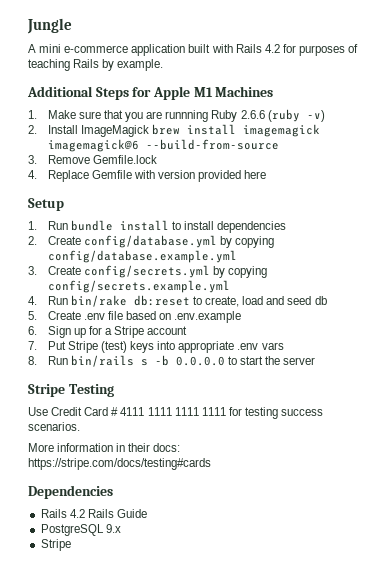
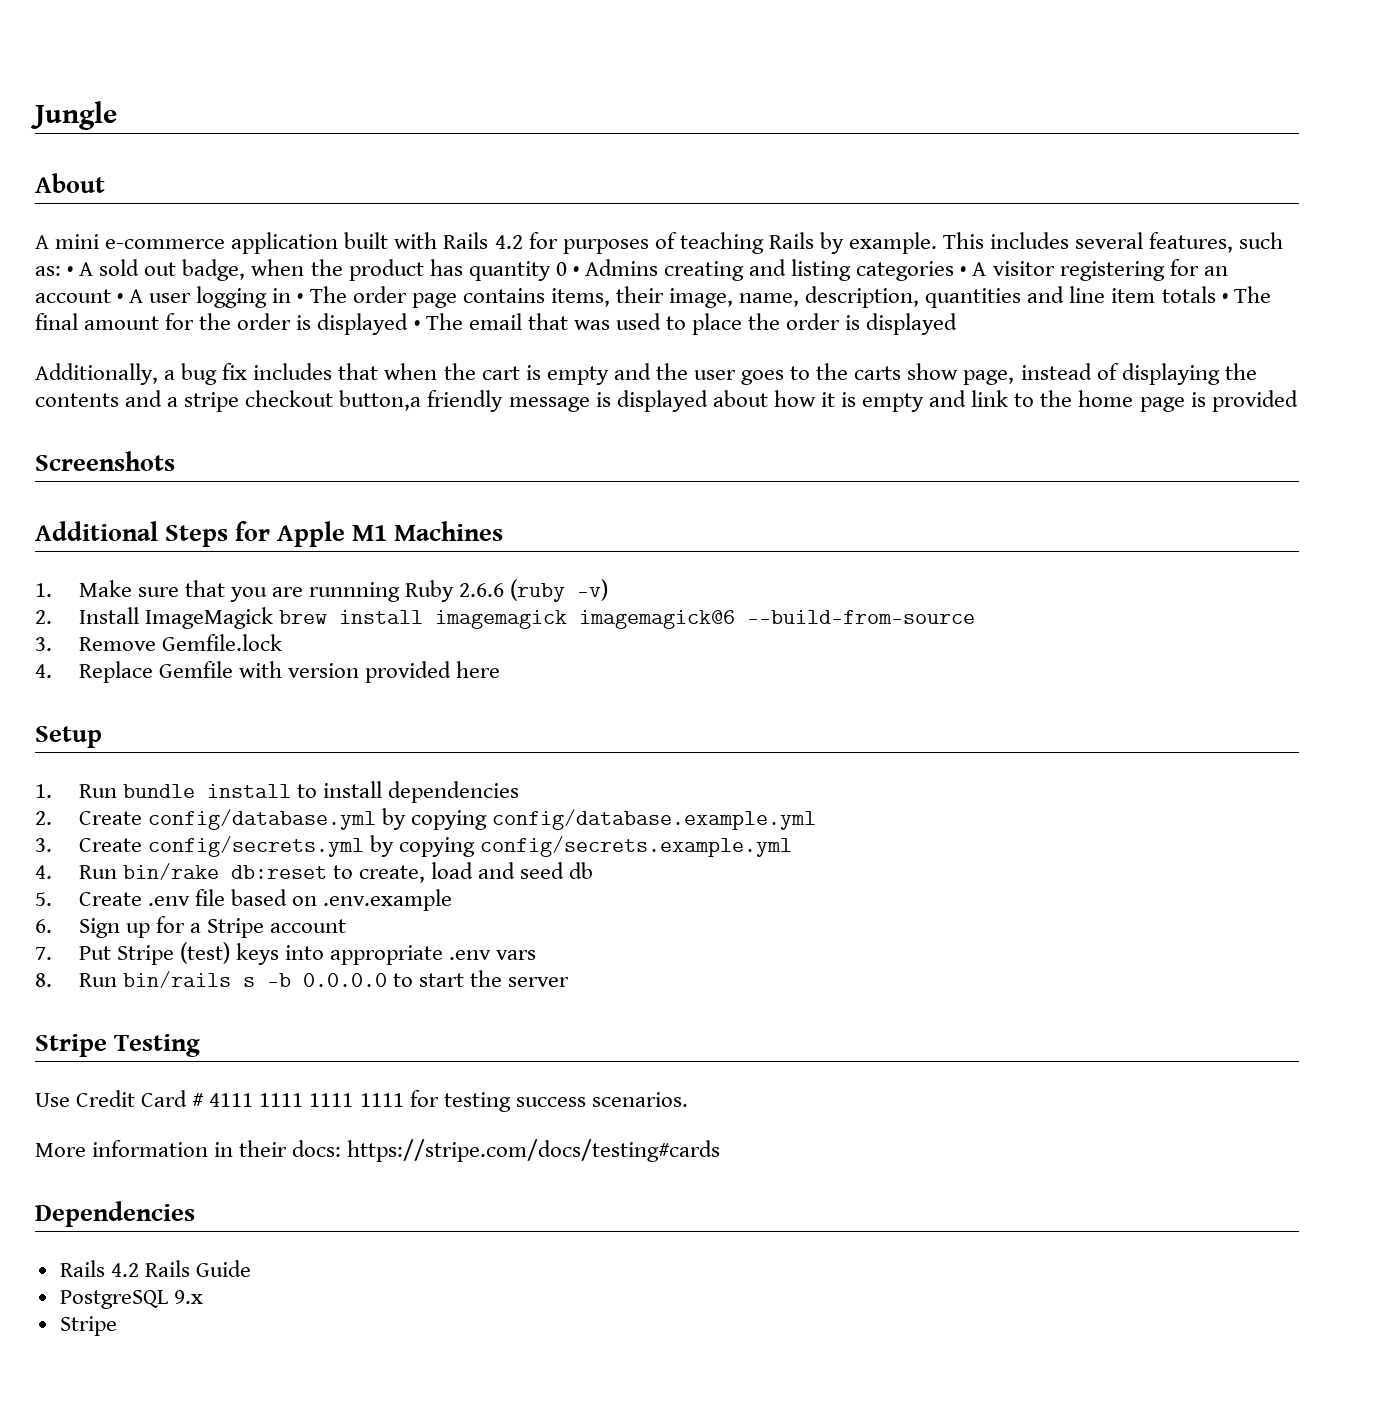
+ About
+ This includes several features, such as: • A sold out badge, when the product has quantity 0 • Admins creating and listing categories • A visitor registering for an account • A user logging in • The order page contains items, their image, name, description, quantities and line item totals • The final amount for the order is displayed • The email that was used to place the order is displayed
+ Additionally, a bug fix includes that when the cart is empty and the user goes to the carts show page, instead of displaying the contents and a stripe checkout button,a friendly message is displayed about how it is empty and link to the home page is provided
+ Screenshots

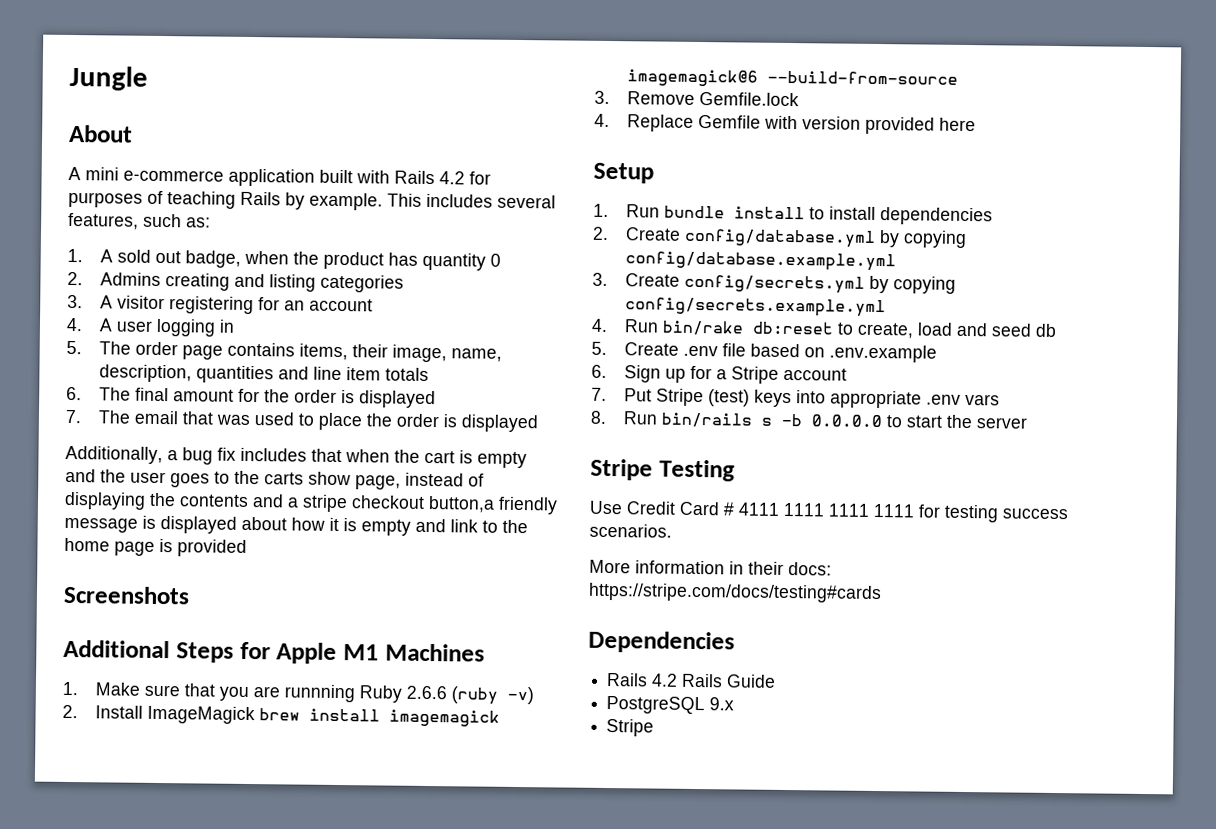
- This includes several features, such as: • A sold out badge, when the product has quantity 0 • Admins creating and listing categories • A visitor registering for an account • A user logging in • The order page contains items, their image, name, description, quantities and line item totals • The final amount for the order is displayed • The email that was used to place the order is displayed
+ This includes several features, such as:
+ 1. A sold out badge, when the product has quantity 0
+ 2. Admins creating and listing categories
+ 3. A visitor registering for an account
+ 4. A user logging in
+ 5. The order page contains items, their image, name, description, quantities and line item totals
+ 6. The final amount for the order is displayed
+ 7. The email that was used to place the order is displayed

